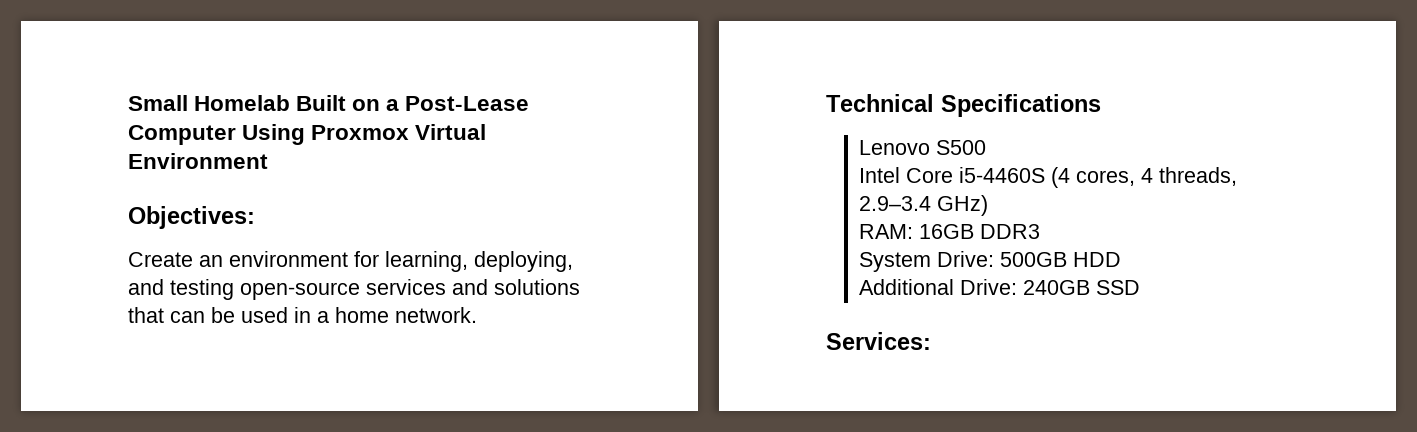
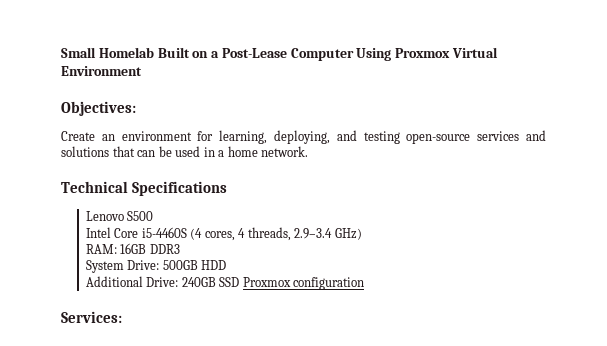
- Additional Drive: 240GB SSD
+ Additional Drive: 240GB SSD Proxmox configuration

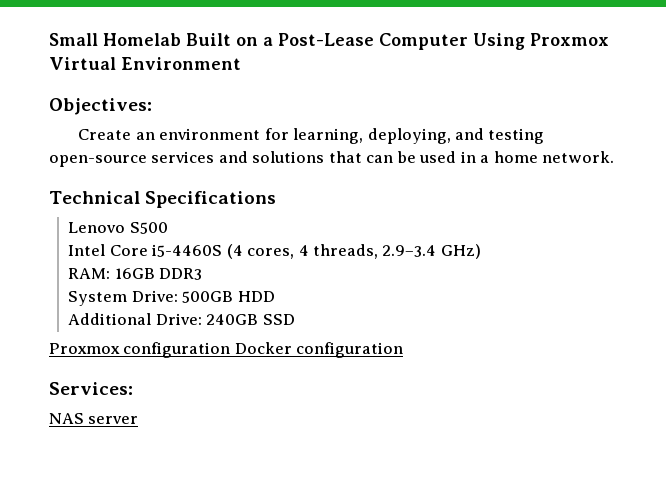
- Additional Drive: 240GB SSD Proxmox configuration
+ Additional Drive: 240GB SSD
+ Proxmox configuration Docker configuration
+ NAS server

